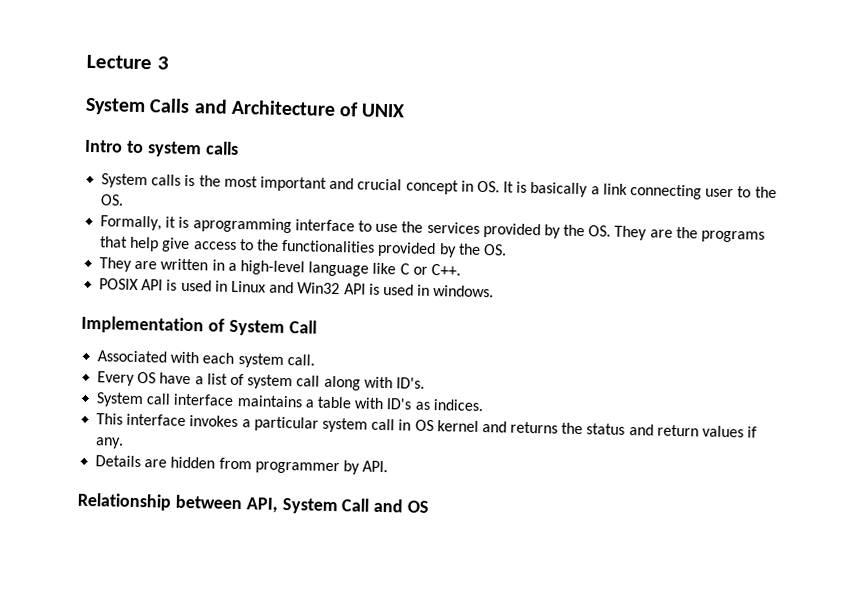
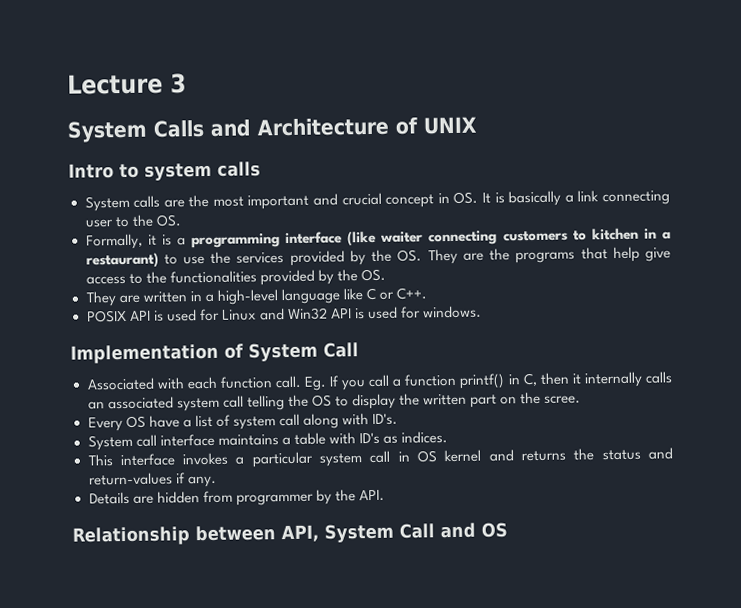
- System calls is the most important and crucial concept in OS. It is basically a link connecting user to the OS.
+ System calls are the most important and crucial concept in OS. It is basically a link connecting user to the OS.
- Formally, it is aprogramming interface to use the services provided by the OS. They are the programs that help give access to the functionalities provided by the OS.
+ Formally, it is a programming interface (like waiter connecting customers to kitchen in a restaurant) to use the services provided by the OS. They are the programs that help give access to the functionalities provided by the OS.
- POSIX API is used in Linux and Win32 API is used in windows.
+ POSIX API is used for Linux and Win32 API is used for windows.
- Associated with each system call.
+ Associated with each function call. Eg. If you call a function printf() in C, then it internally calls an associated system call telling the OS to display the written part on the scree.
- This interface invokes a particular system call in OS kernel and returns the status and return values if any.
+ This interface invokes a particular system call in OS kernel and returns the status and return-values if any.
- Details are hidden from programmer by API.
+ Details are hidden from programmer by the API.

